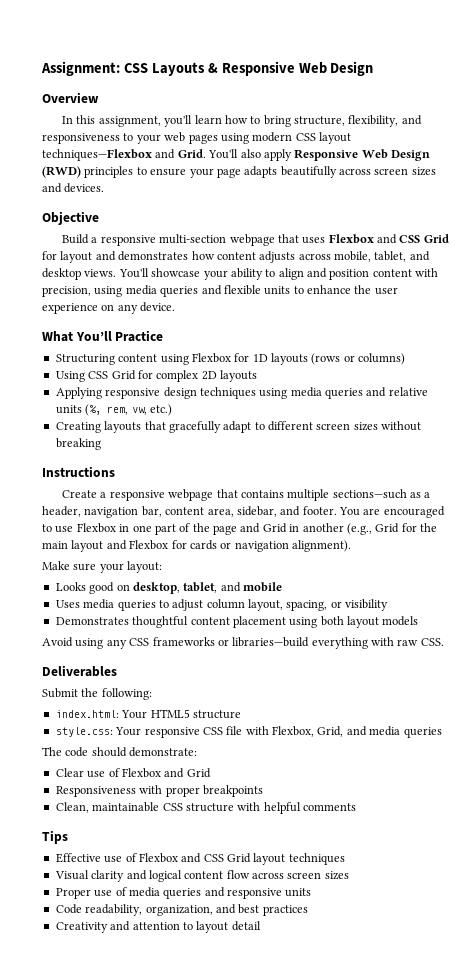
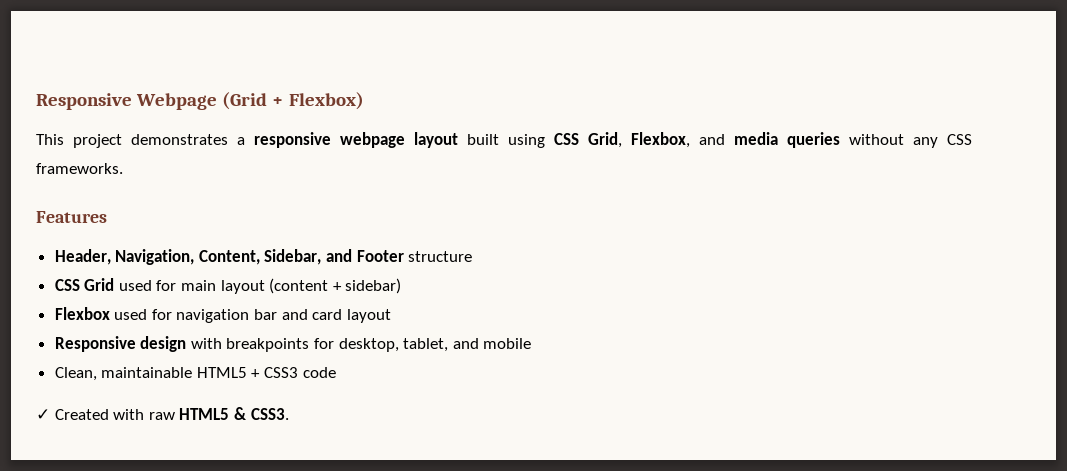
- Assignment: CSS Layouts & Responsive Web Design
- Overview
- In this assignment, you'll learn how to bring structure, flexibility, and responsiveness to your web pages using modern CSS layout techniques—Flexbox and Grid. You'll also apply Responsive Web Design (RWD) principles to ensure your page adapts beautifully across screen sizes and devices.
- Objective
- Build a responsive multi-section webpage that uses Flexbox and CSS Grid for layout and demonstrates how content adjusts across mobile, tablet, and desktop views. You'll showcase your ability to align and position content with precision, using media queries and flexible units to enhance the user experience on any device.
- What You’ll Practice
- Structuring content using Flexbox for 1D layouts (rows or columns)
- Using CSS Grid for complex 2D layouts
- Applying responsive design techniques using media queries and relative units (%, rem, vw, etc.)
- Creating layouts that gracefully adapt to different screen sizes without breaking
- Instructions
- Create a responsive webpage that contains multiple sections—such as a header, navigation bar, content area, sidebar, and footer. You are encouraged to use Flexbox in one part of the page and Grid in another (e.g., Grid for the main layout and Flexbox for cards or navigation alignment).
- Make sure your layout:
- Looks good on desktop, tablet, and mobile
- Uses media queries to adjust column layout, spacing, or visibility
- Demonstrates thoughtful content placement using both layout models
- Avoid using any CSS frameworks or libraries—build everything with raw CSS.
- Deliverables
- Submit the following:
- index.html: Your HTML5 structure
- style.css: Your responsive CSS file with Flexbox, Grid, and media queries
- The code should demonstrate:
- Clear use of Flexbox and Grid
- Responsiveness with proper breakpoints
- Clean, maintainable CSS structure with helpful comments
- Tips
- Effective use of Flexbox and CSS Grid layout techniques
- Visual clarity and logical content flow across screen sizes
- Proper use of media queries and responsive units
- Code readability, organization, and best practices
- Creativity and attention to layout detail
+ Responsive Webpage (Grid + Flexbox)
+ This project demonstrates a responsive webpage layout built using CSS Grid, Flexbox, and media queries without any CSS frameworks.
+ Features
+ Header, Navigation, Content, Sidebar, and Footer structure
+ CSS Grid used for main layout (content + sidebar)
+ Flexbox used for navigation bar and card layout
+ Responsive design with breakpoints for desktop, tablet, and mobile
+ Clean, maintainable HTML5 + CSS3 code
+ ✓ Created with raw HTML5 & CSS3.

